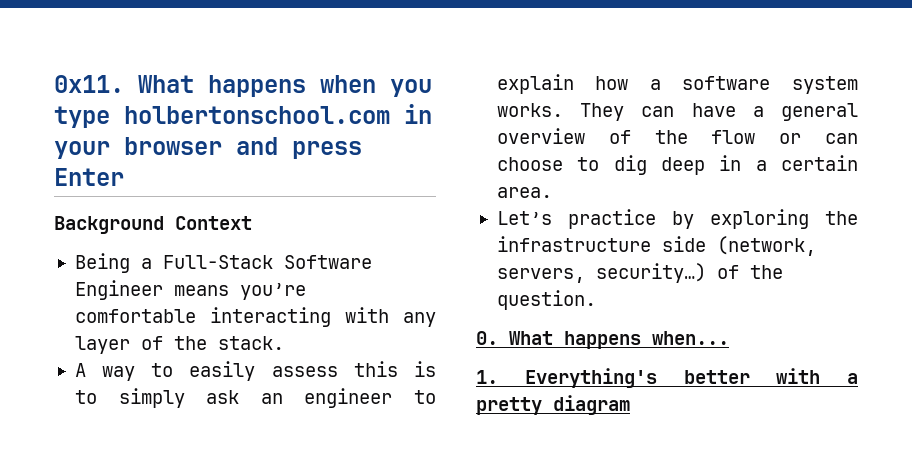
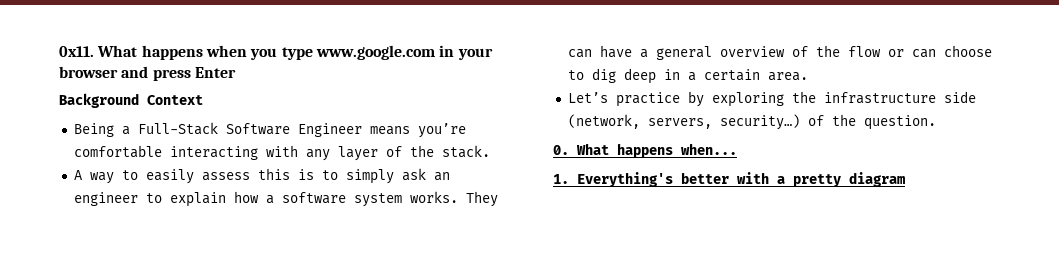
- What happens when you type holbertonschool.com in your browser and press Enter
+ What happens when you type www.google.com in your browser and press Enter

